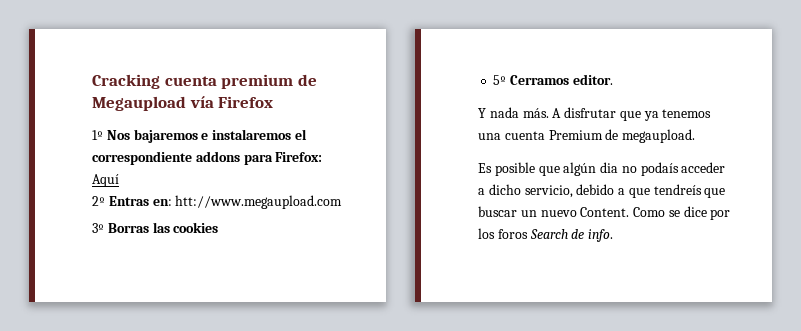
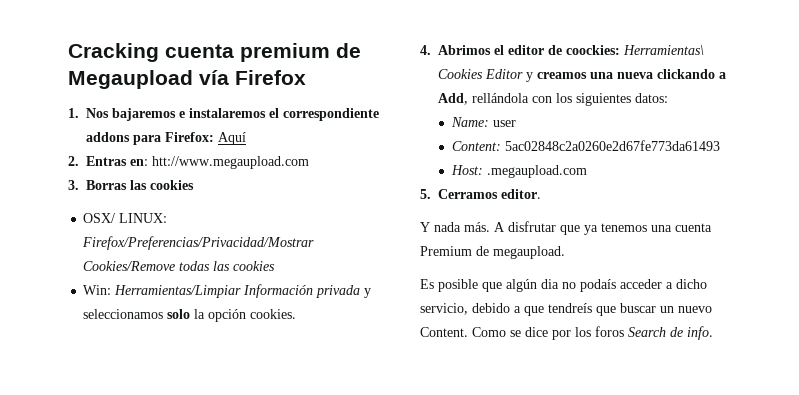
- 1º Nos bajaremos e instalaremos el correspondiente addons para Firefox: Aquí
+ 1. Nos bajaremos e instalaremos el correspondiente addons para Firefox: Aquí
- 2º Entras en: htt://www.megaupload.com
+ 2. Entras en: htt://www.megaupload.com
- 3º Borras las cookies
+ 3. Borras las cookies
- 5º Cerramos editor.
+ OSX/ LINUX: Firefox/Preferencias/Privacidad/Mostrar Cookies/Remove todas las cookies
+ Win: Herramientas/Limpiar Información privada y seleccionamos solo la opción cookies.
+ 4. Abrimos el editor de coockies: Herramientas\ Cookies Editor y creamos una nueva clickando a Add, rellándola con los siguientes datos:
+ Name: user
+ Content: 5ac02848c2a0260e2d67fe773da61493
+ Host: .megaupload.com
+ 5. Cerramos editor.

